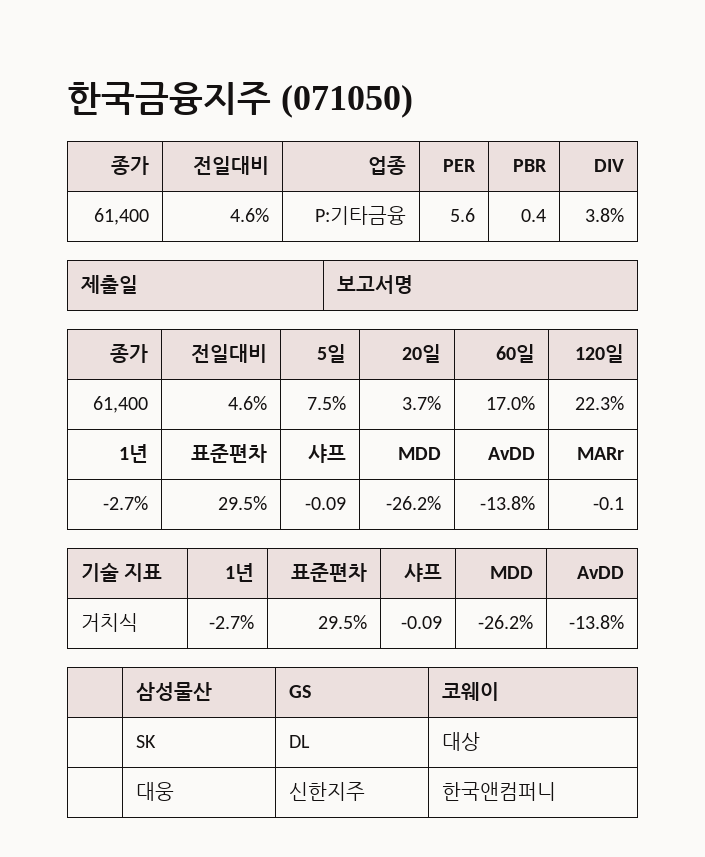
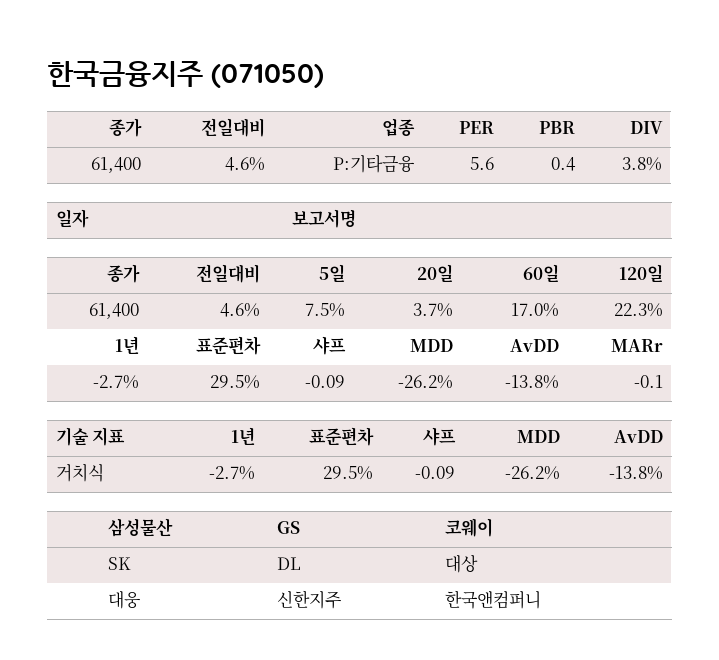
- 제출일 | 보고서명
+ 일자 | 보고서명

